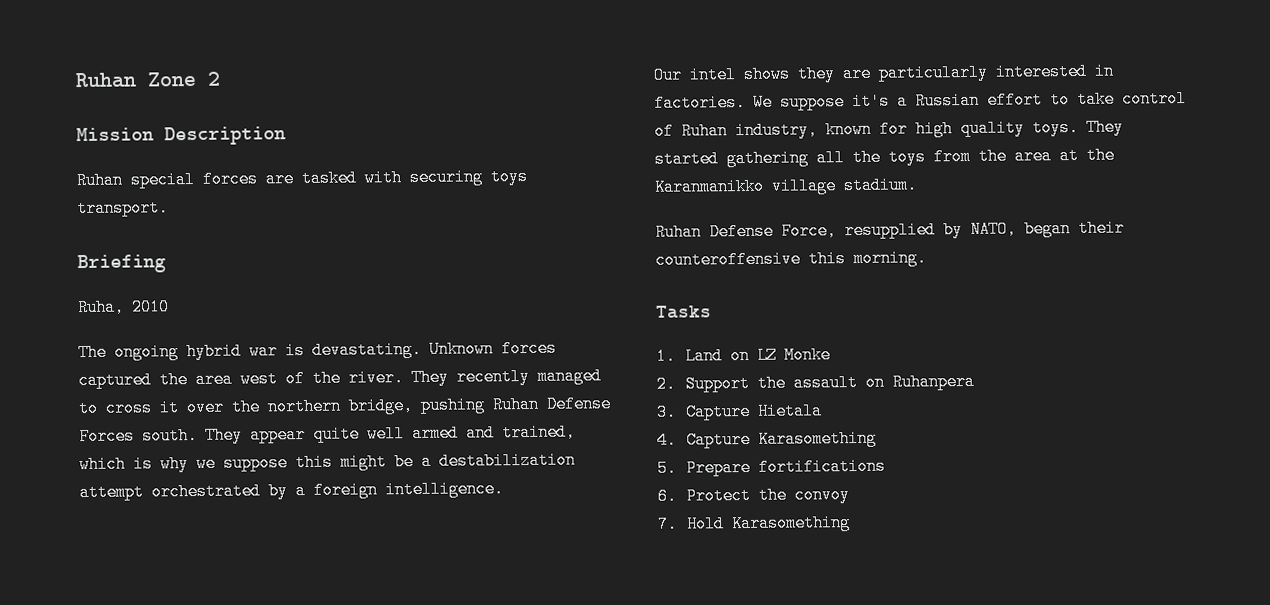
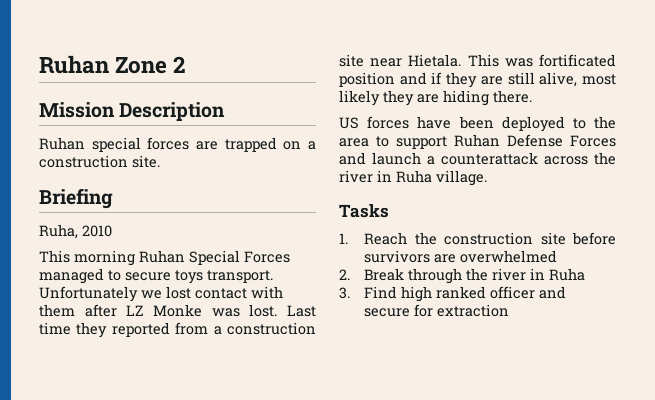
- Ruhan special forces are tasked with securing toys transport.
+ Ruhan special forces are trapped on a construction site.
  Briefing
  Ruha, 2010
- The ongoing hybrid war is devastating. Unknown forces captured the area west of the river. They recently managed to cross it over the northern bridge, pushing Ruhan Defense Forces south. They appear quite well armed and trained, which is why we suppose this might be a destabilization attempt orchestrated by a foreign intelligence.
- Our intel shows they are particularly interested in factories. We suppose it's a Russian effort to take control of Ruhan industry, known for high quality toys. They started gathering all the toys from the area at the Karanmanikko village stadium.
- Ruhan Defense Force, resupplied by NATO, began their counteroffensive this morning.
+ This morning Ruhan Special Forces managed to secure toys transport. Unfortunately we lost contact with them after LZ Monke was lost. Last time they reported from a construction site near Hietala. This was fortificated position and if they are still alive, most likely they are hiding there.
+ US forces have been deployed to the area to support Ruhan Defense Forces and launch a counterattack across the river in Ruha village.
  Tasks
- 1. Land on LZ Monke
- 2. Support the assault on Ruhanpera
- 3. Capture Hietala
- 4. Capture Karasomething
- 5. Prepare fortifications
- 6. Protect the convoy
- 7. Hold Karasomething
+ 1. Reach the construction site before survivors are overwhelmed
+ 2. Break through the river in Ruha
+ 3. Find high ranked officer and secure for extraction

